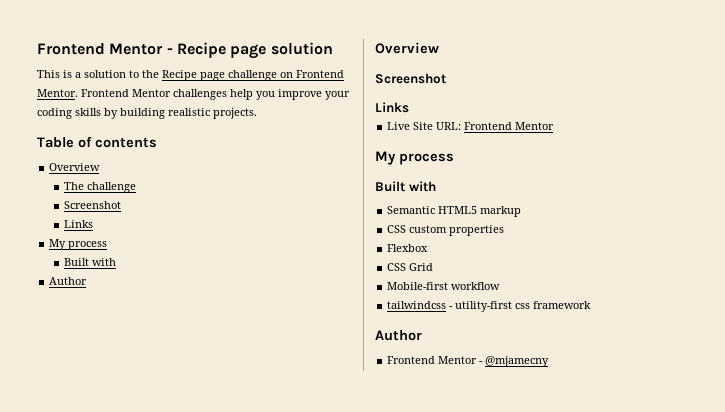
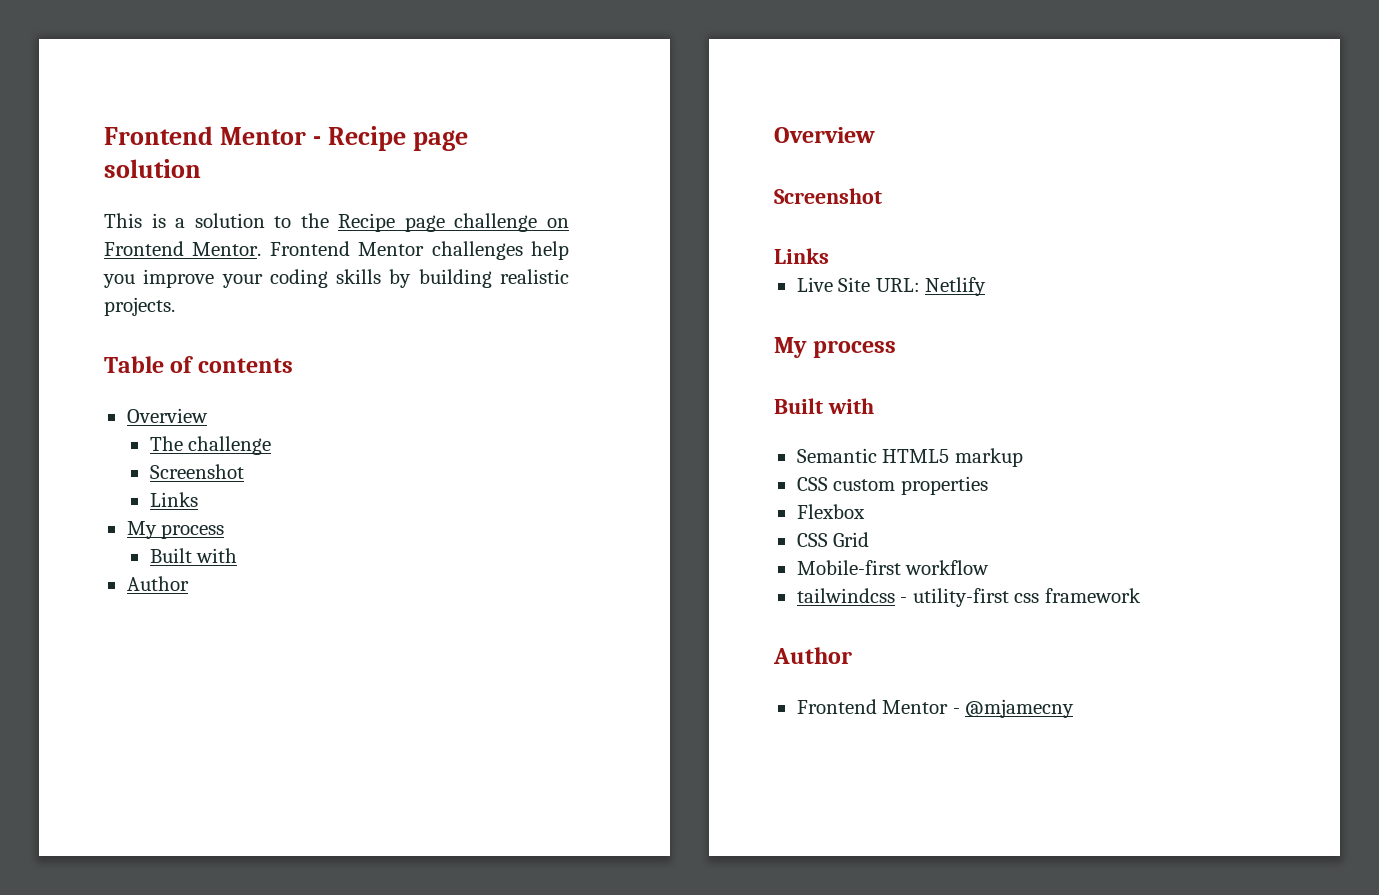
- Live Site URL: Frontend Mentor
+ Live Site URL: Netlify

